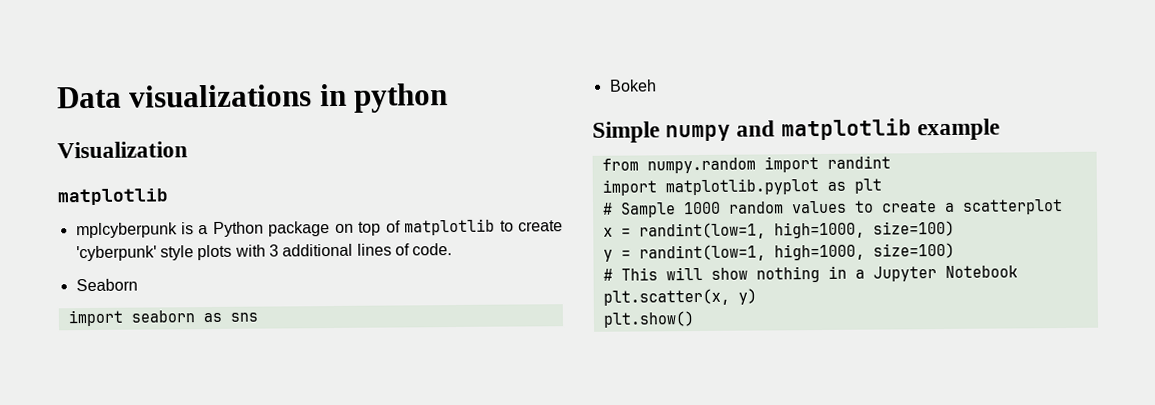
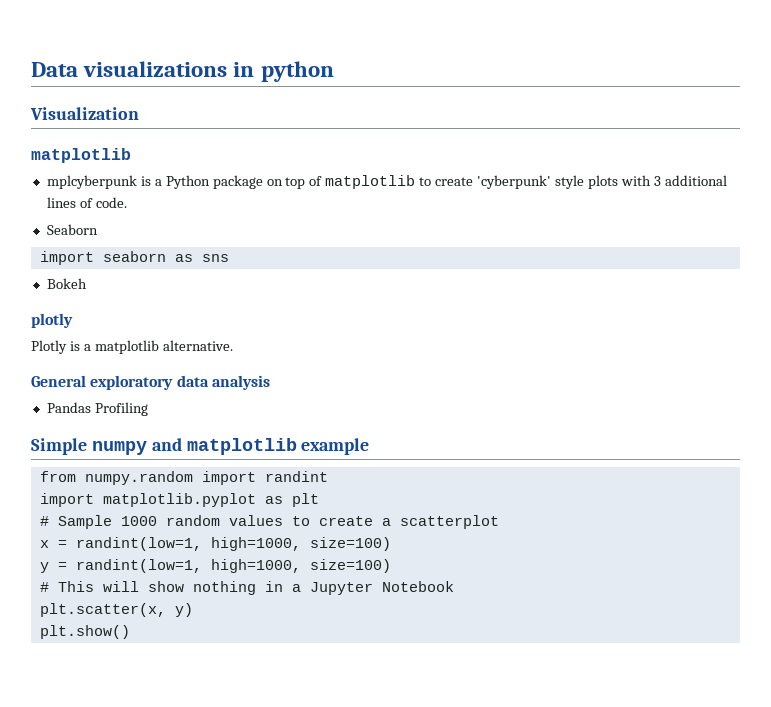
+ plotly
+ Plotly is a matplotlib alternative.
+ General exploratory data analysis
+ Pandas Profiling

